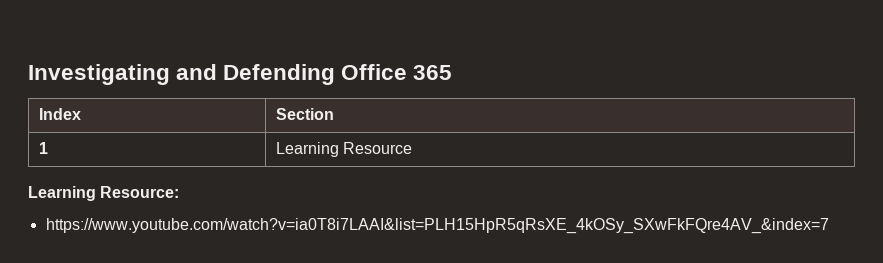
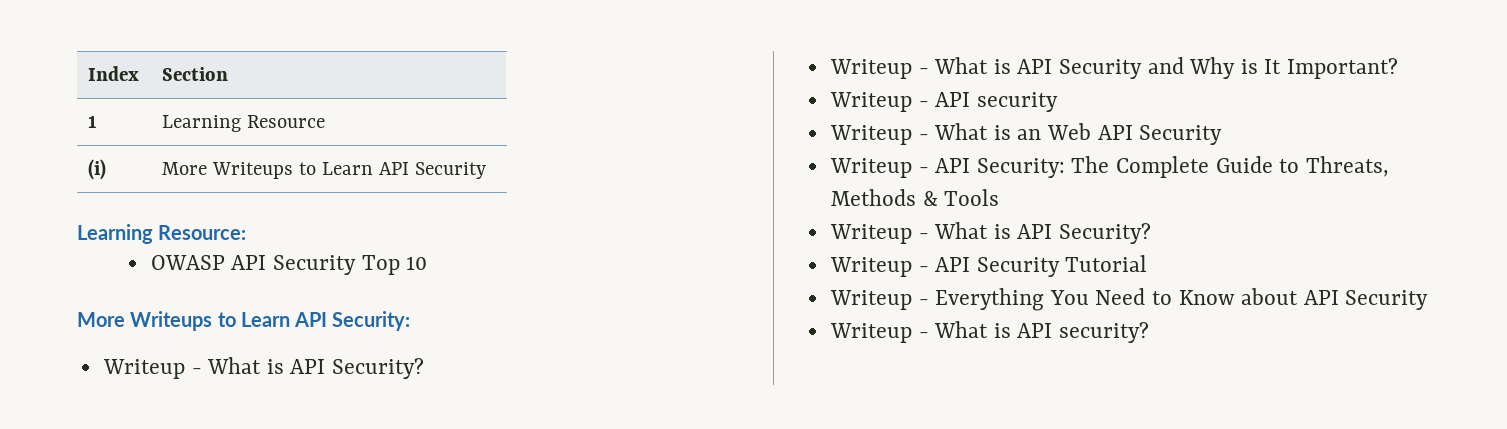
- Investigating and Defending Office 365
+ (i) | More Writeups to Learn API Security
  Learning Resource:
- https://www.youtube.com/watch?v=ia0T8i7LAAI&list=PLH15HpR5qRsXE_4kOSy_SXwFkFQre4AV_&index=7
+ OWASP API Security Top 10
+ More Writeups to Learn API Security:
+ Writeup - What is API Security?
+ Writeup - What is API Security and Why is It Important?
+ Writeup - API security
+ Writeup - What is an Web API Security
+ Writeup - API Security: The Complete Guide to Threats, Methods & Tools
+ Writeup - What is API Security?
+ Writeup - API Security Tutorial
+ Writeup - Everything You Need to Know about API Security
+ Writeup - What is API security?

